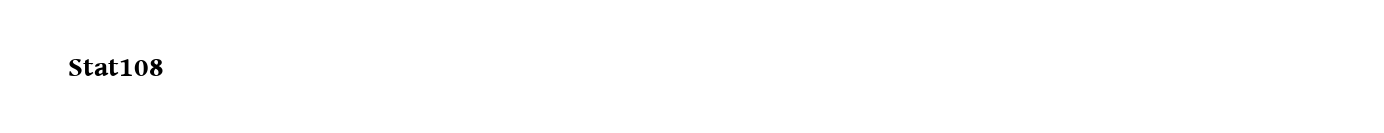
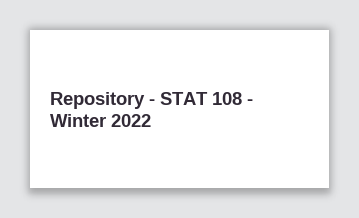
- Stat108
+ Repository - STAT 108 - Winter 2022

